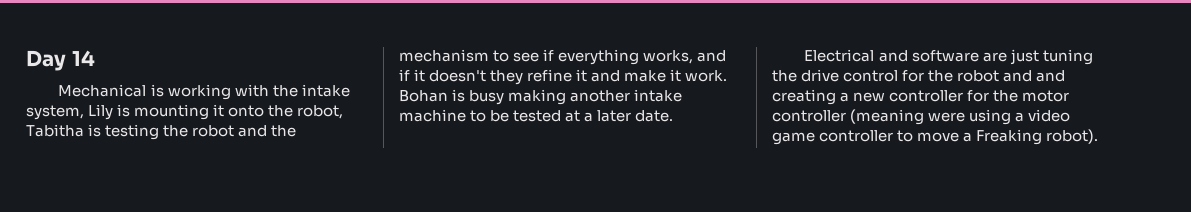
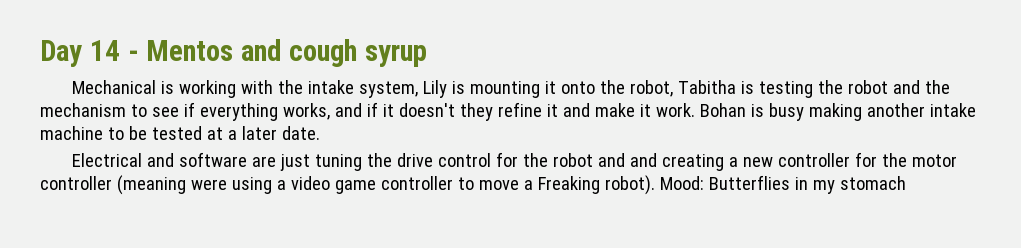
- Day 14
+ Day 14 - Mentos and cough syrup
+ Mood: Butterflies in my stomach

